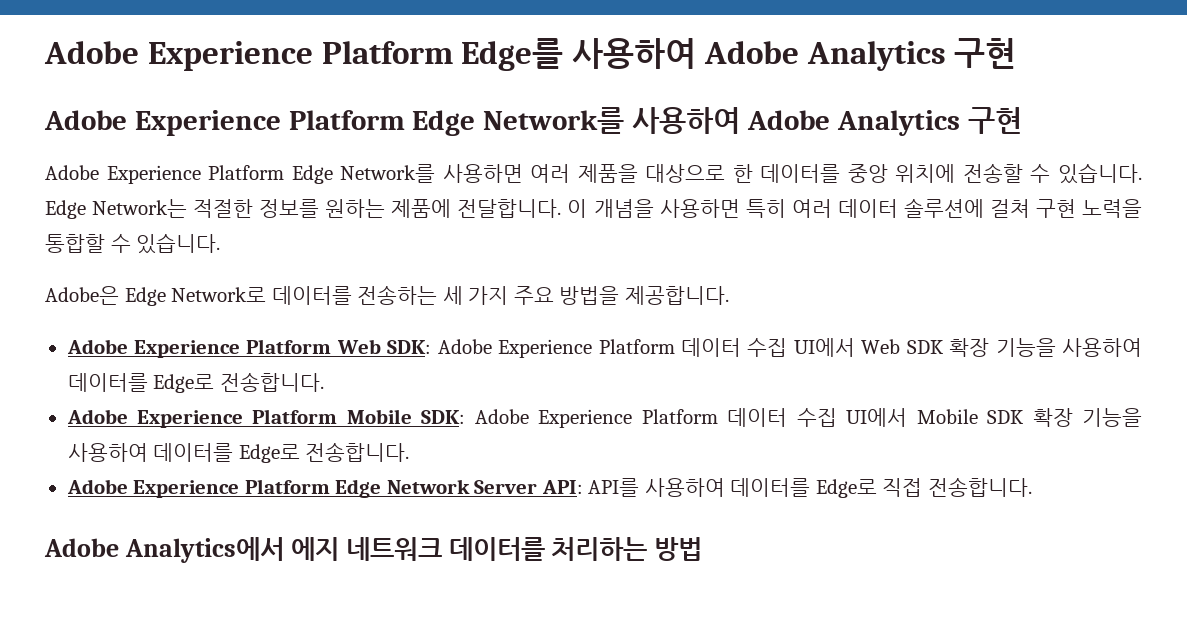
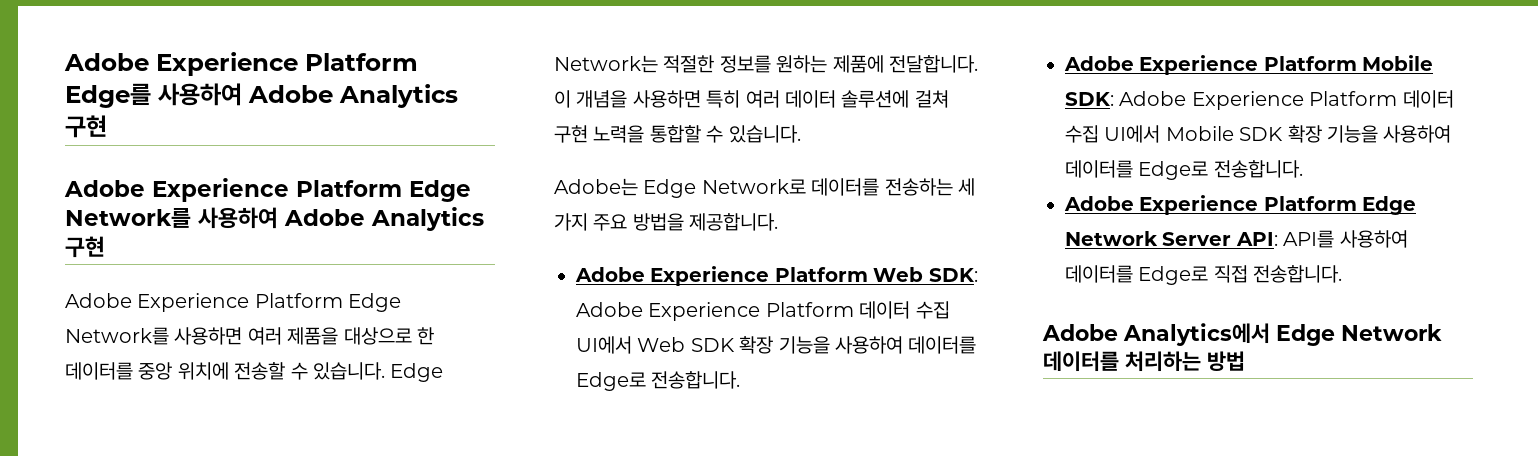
- Adobe은 Edge Network로 데이터를 전송하는 세 가지 주요 방법을 제공합니다.
+ Adobe는 Edge Network로 데이터를 전송하는 세 가지 주요 방법을 제공합니다.
- Adobe Analytics에서 에지 네트워크 데이터를 처리하는 방법
+ Adobe Analytics에서 Edge Network 데이터를 처리하는 방법

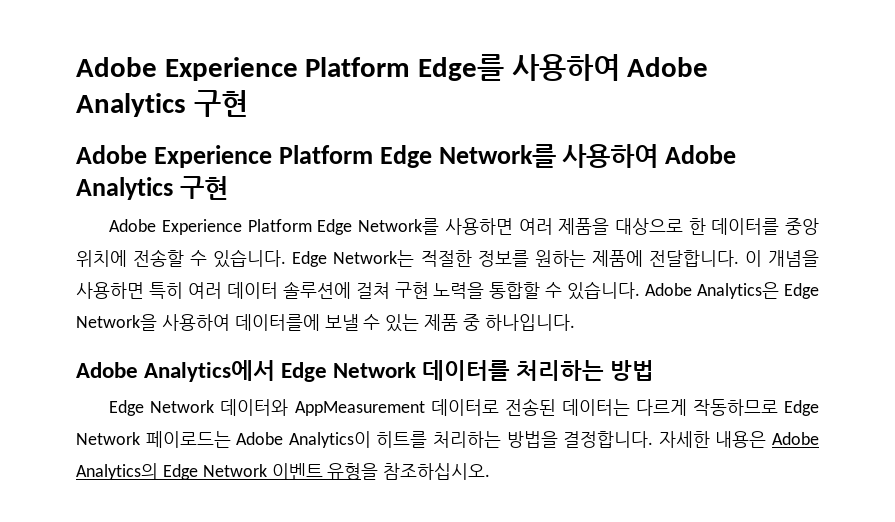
- 이 개념을 사용하면 특히 여러 데이터 솔루션에 걸쳐 구현 노력을 통합할 수 있습니다.
- Adobe는 Edge Network로 데이터를 전송하는 세 가지 주요 방법을 제공합니다.
- Adobe Experience Platform Web SDK: Adobe Experience Platform 데이터 수집 UI에서 Web SDK 확장 기능을 사용하여 데이터를 Edge로 전송합니다.
- Adobe Experience Platform Mobile SDK: Adobe Experience Platform 데이터 수집 UI에서 Mobile SDK 확장 기능을 사용하여 데이터를 Edge로 전송합니다.
- Adobe Experience Platform Edge Network Server API: API를 사용하여 데이터를 Edge로 직접 전송합니다.
+ 이 개념을 사용하면 특히 여러 데이터 솔루션에 걸쳐 구현 노력을 통합할 수 있습니다. Adobe Analytics은 Edge Network을 사용하여 데이터를에 보낼 수 있는 제품 중 하나입니다.
+ Edge Network 데이터와 AppMeasurement 데이터로 전송된 데이터는 다르게 작동하므로 Edge Network 페이로드는 Adobe Analytics이 히트를 처리하는 방법을 결정합니다. 자세한 내용은 Adobe Analytics의 Edge Network 이벤트 유형을 참조하십시오.

